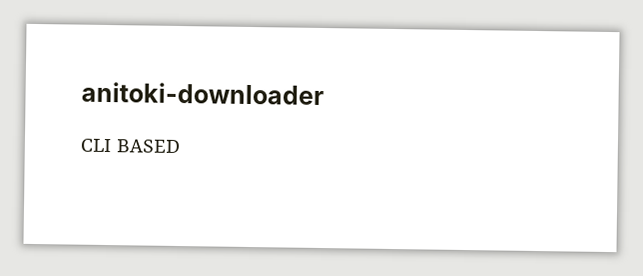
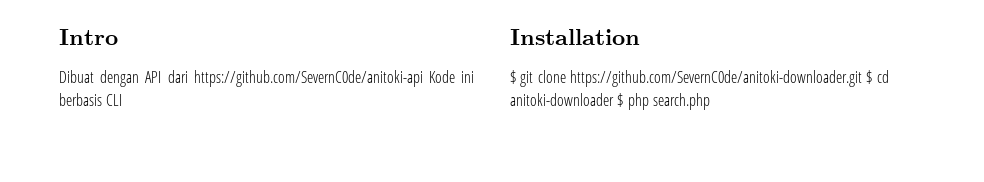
- anitoki-downloader
- CLI BASED
+ Intro
+ Dibuat dengan API dari https://github.com/SevernC0de/anitoki-api Kode ini berbasis CLI
+ Installation
+ $ git clone https://github.com/SevernC0de/anitoki-downloader.git $ cd anitoki-downloader $ php search.php

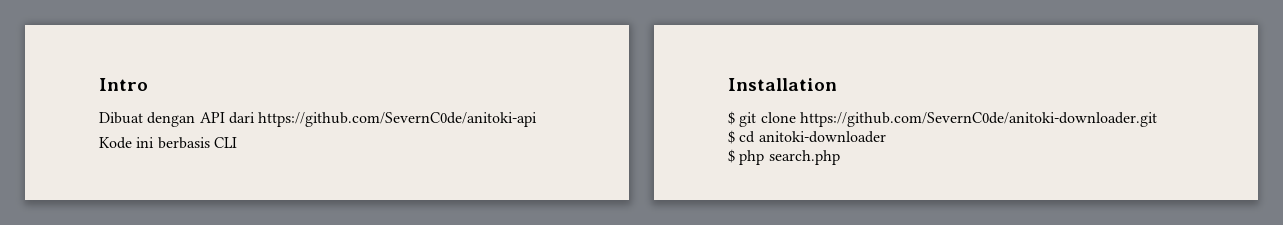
- Dibuat dengan API dari https://github.com/SevernC0de/anitoki-api Kode ini berbasis CLI
+ Dibuat dengan API dari https://github.com/SevernC0de/anitoki-api
+ Kode ini berbasis CLI
- $ git clone https://github.com/SevernC0de/anitoki-downloader.git $ cd anitoki-downloader $ php search.php
+ $ git clone https://github.com/SevernC0de/anitoki-downloader.git
+ $ cd anitoki-downloader
+ $ php search.php

